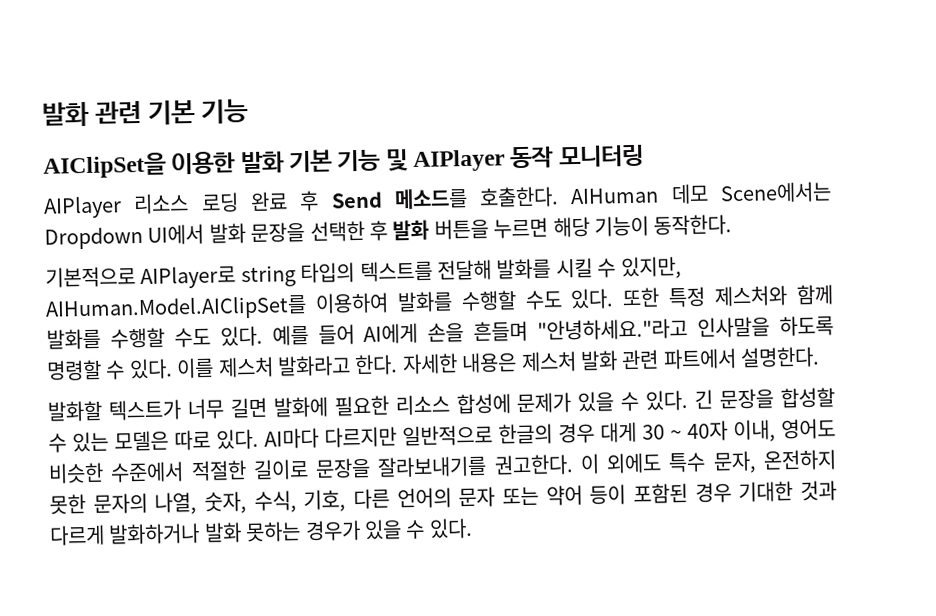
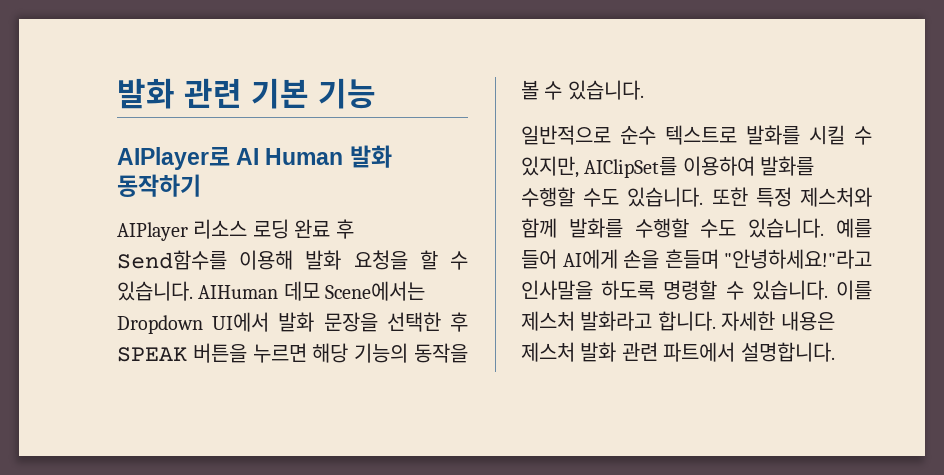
- AIClipSet을 이용한 발화 기본 기능 및 AIPlayer 동작 모니터링
+ AIPlayer로 AI Human 발화 동작하기
- AIPlayer 리소스 로딩 완료 후 Send 메소드를 호출한다.
+ AIPlayer 리소스 로딩 완료 후 Send함수를 이용해 발화 요청을 할 수 있습니다.
- AIHuman 데모 Scene에서는 Dropdown UI에서 발화 문장을 선택한 후 발화 버튼을 누르면 해당 기능이 동작한다.
- 기본적으로 AIPlayer로 string 타입의 텍스트를 전달해 발화를 시킬 수 있지만, AIHuman.Model.AIClipSet를 이용하여 발화를 수행할 수도 있다.
+ AIHuman 데모 Scene에서는 Dropdown UI에서 발화 문장을 선택한 후 SPEAK 버튼을 누르면 해당 기능의 동작을 볼 수 있습니다.
+ 일반적으로 순수 텍스트로 발화를 시킬 수 있지만, AIClipSet를 이용하여 발화를 수행할 수도 있습니다.
- 또한 특정 제스처와 함께 발화를 수행할 수도 있다.
+ 또한 특정 제스처와 함께 발화를 수행할 수도 있습니다.
- 예를 들어 AI에게 손을 흔들며 "안녕하세요."라고 인사말을 하도록 명령할 수 있다.
+ 예를 들어 AI에게 손을 흔들며 "안녕하세요!"라고 인사말을 하도록 명령할 수 있습니다.
- 이를 제스처 발화라고 한다.
+ 이를 제스처 발화라고 합니다.
- 자세한 내용은 제스처 발화 관련 파트에서 설명한다.
- 발화할 텍스트가 너무 길면 발화에 필요한 리소스 합성에 문제가 있을 수 있다. 긴 문장을 합성할 수 있는 모델은 따로 있다. AI마다 다르지만 일반적으로 한글의 경우 대게 30 ~ 40자 이내, 영어도 비슷한 수준에서 적절한 길이로 문장을 잘라보내기를 권고한다. 이 외에도 특수 문자, 온전하지 못한 문자의 나열, 숫자, 수식, 기호, 다른 언어의 문자 또는 약어 등이 포함된 경우 기대한 것과 다르게 발화하거나 발화 못하는 경우가 있을 수 있다.
+ 자세한 내용은 제스처 발화 관련 파트에서 설명합니다.

